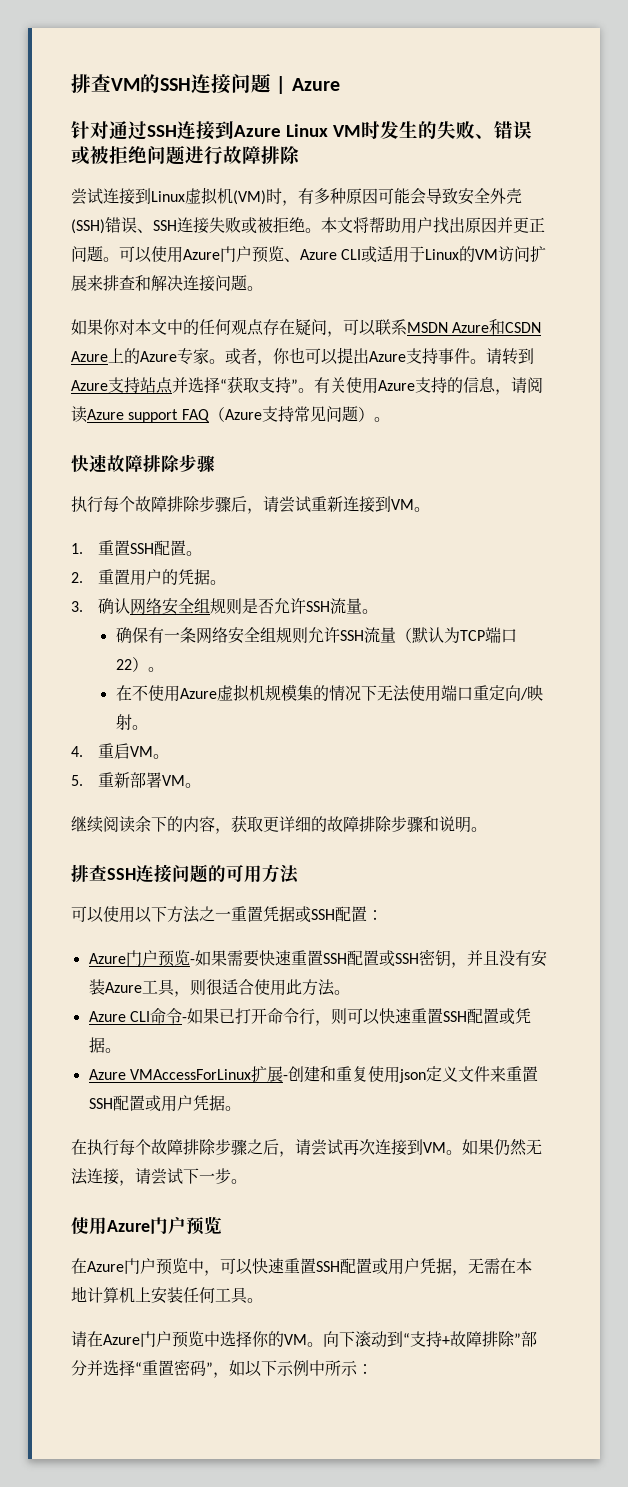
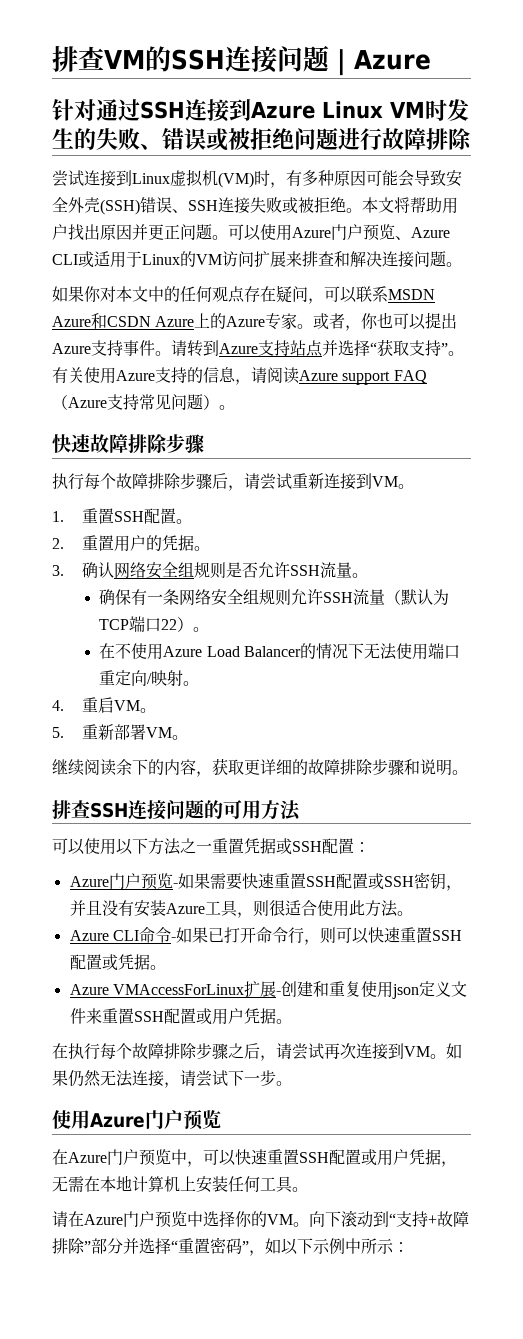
- 在不使用Azure虚拟机规模集的情况下无法使用端口重定向/映射。
+ 在不使用Azure Load Balancer的情况下无法使用端口重定向/映射。

